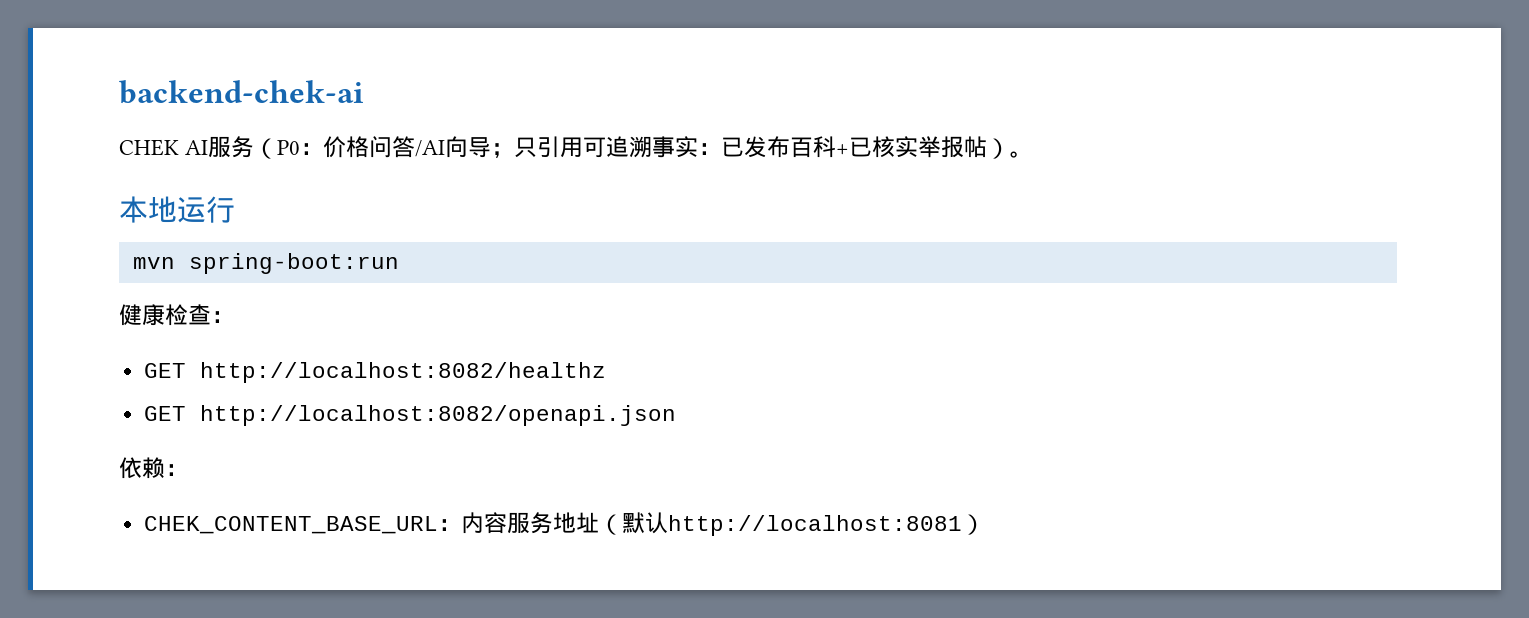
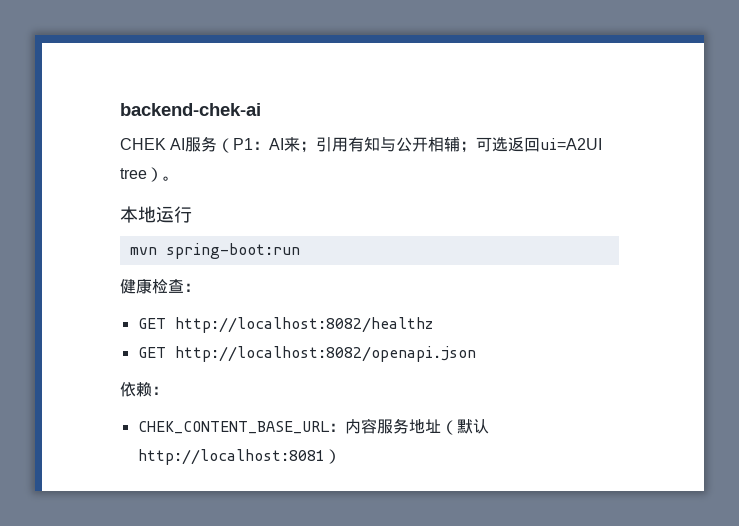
- CHEK AI服务（P0：价格问答/AI向导；只引用可追溯事实：已发布百科+已核实举报帖）。
+ CHEK AI服务（P1：AI来；引用有知与公开相辅；可选返回ui=A2UI tree）。

